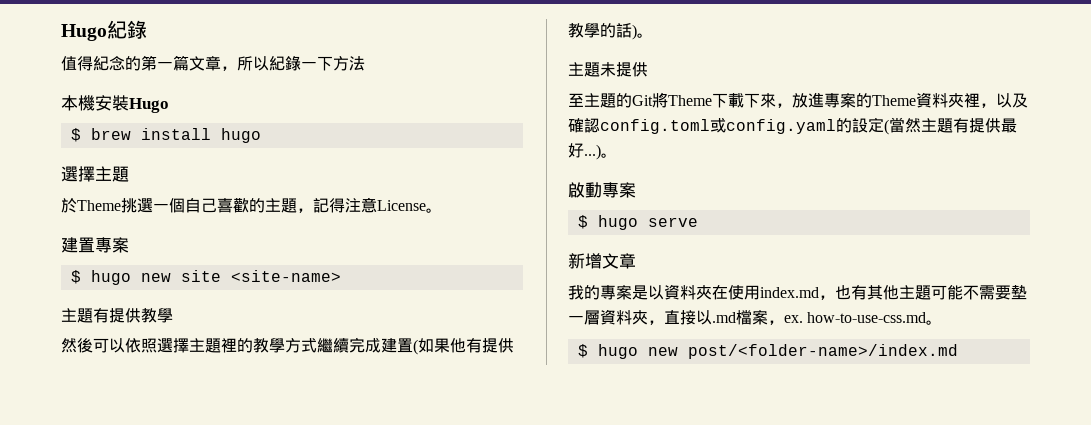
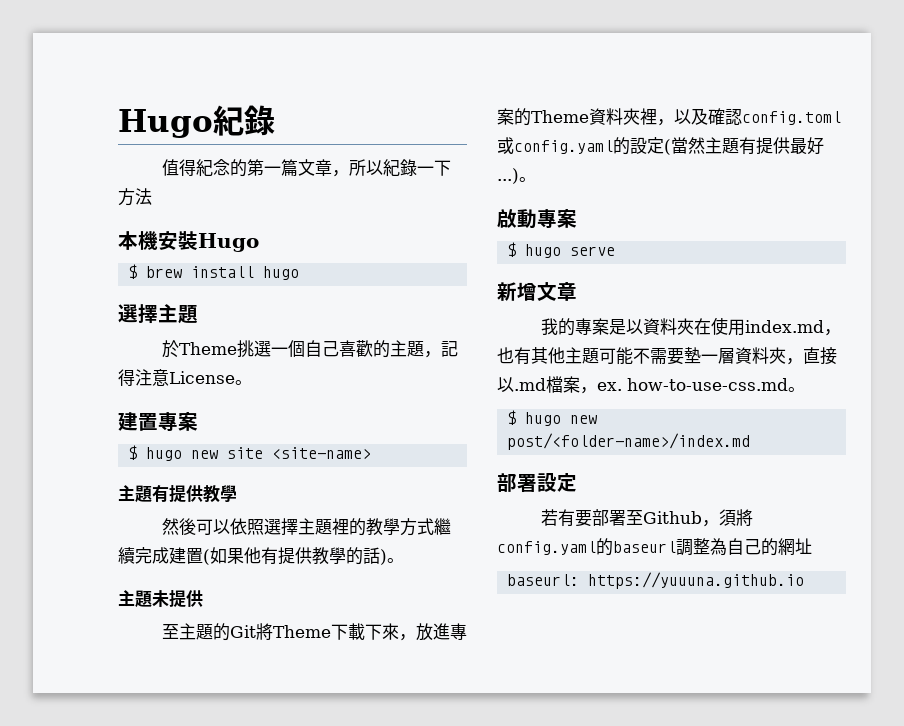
+ 部署設定
+ 若有要部署至Github，須將config.yaml的baseurl調整為自己的網址
+ baseurl: https://yuuuna.github.io

